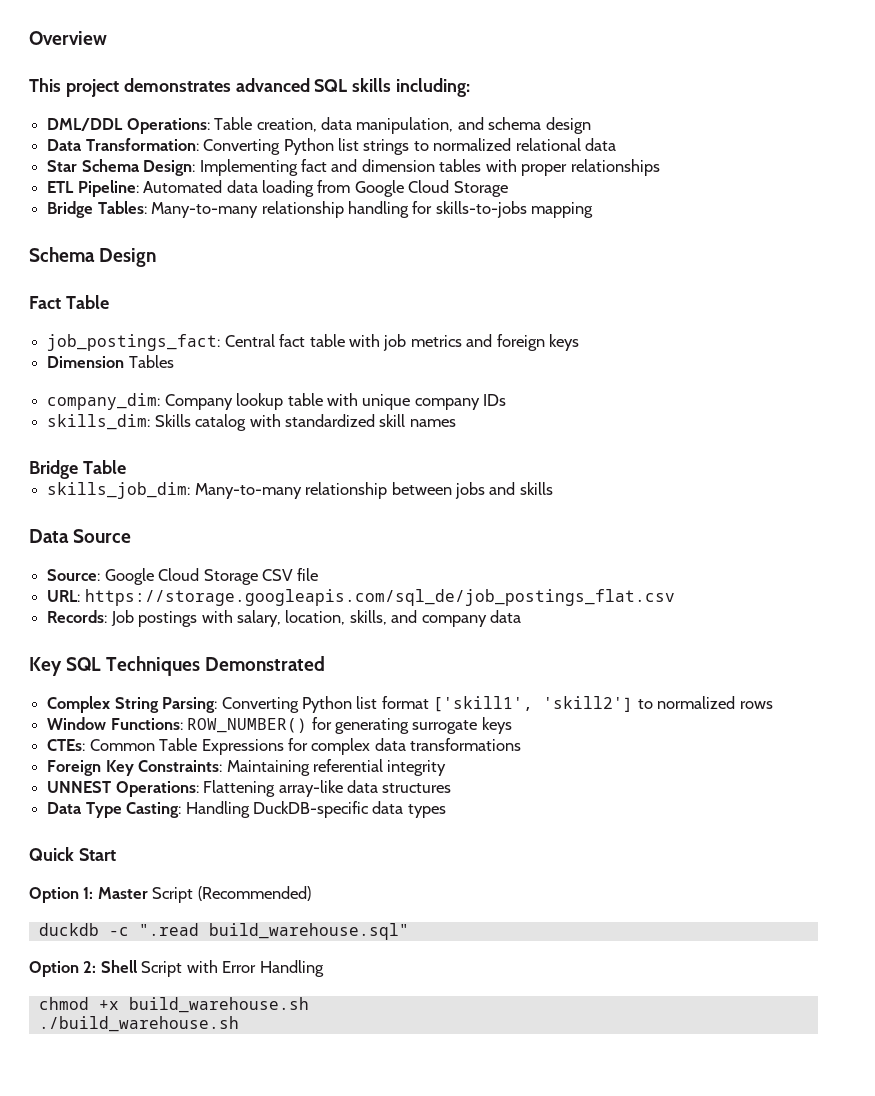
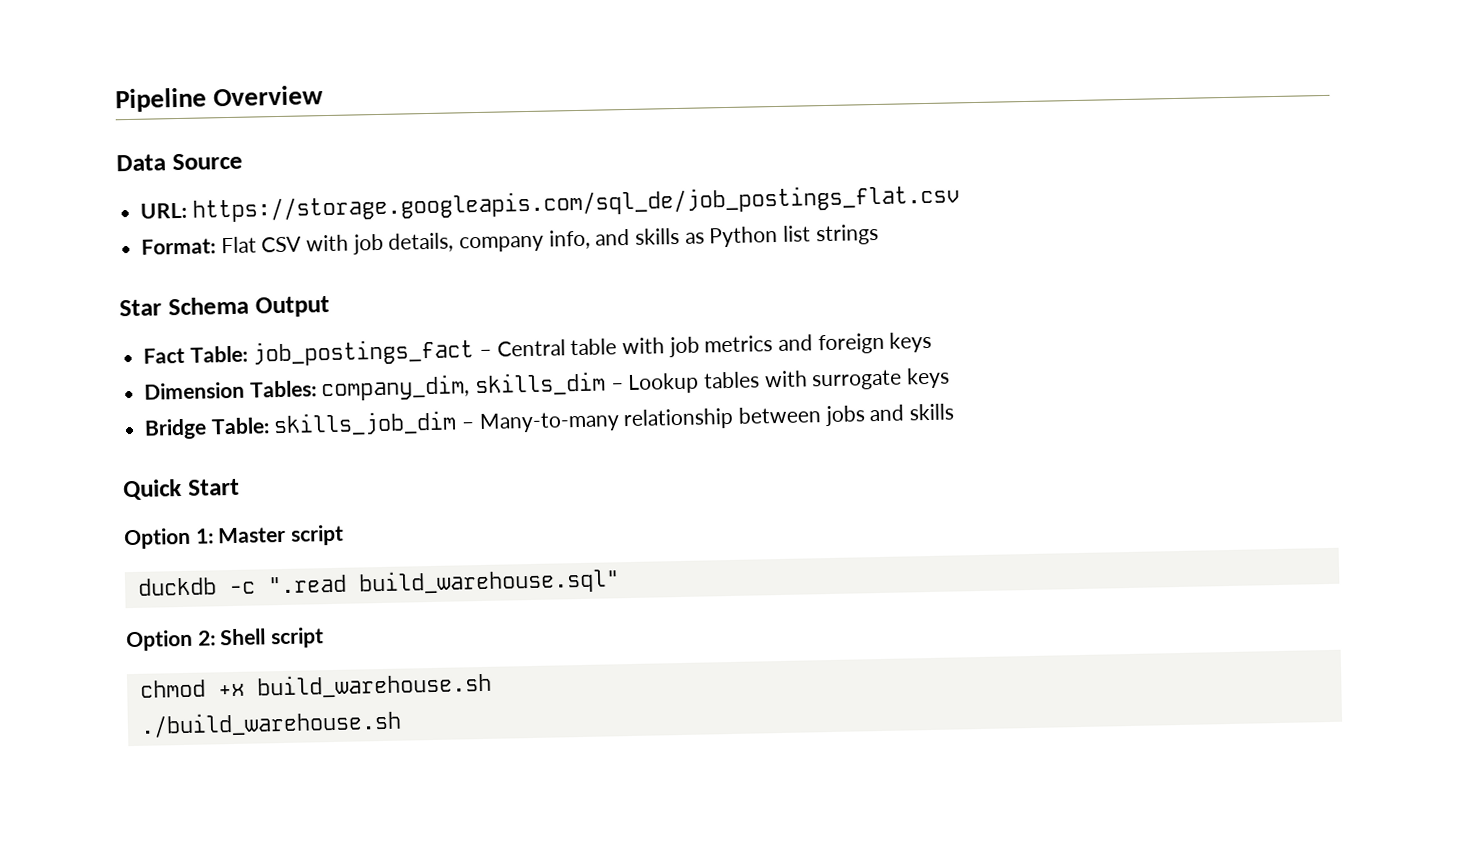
- Overview
+ Pipeline Overview
- This project demonstrates advanced SQL skills including:
- DML/DDL Operations: Table creation, data manipulation, and schema design
- Data Transformation: Converting Python list strings to normalized relational data
- Star Schema Design: Implementing fact and dimension tables with proper relationships
- ETL Pipeline: Automated data loading from Google Cloud Storage
- Bridge Tables: Many-to-many relationship handling for skills-to-jobs mapping
- Schema Design
- Fact Table
- job_postings_fact: Central fact table with job metrics and foreign keys
+ Data Source
+ URL: https://storage.googleapis.com/sql_de/job_postings_flat.csv
+ Format: Flat CSV with job details, company info, and skills as Python list strings
+ Star Schema Output
+ Fact Table: job_postings_fact – Central table with job metrics and foreign keys
- Dimension Tables
- company_dim: Company lookup table with unique company IDs
- skills_dim: Skills catalog with standardized skill names
- Bridge Table
- skills_job_dim: Many-to-many relationship between jobs and skills
+ Dimension Tables: company_dim, skills_dim – Lookup tables with surrogate keys
+ Bridge Table: skills_job_dim – Many-to-many relationship between jobs and skills
- Data Source
- Source: Google Cloud Storage CSV file
- URL: https://storage.googleapis.com/sql_de/job_postings_flat.csv
- Records: Job postings with salary, location, skills, and company data
- Key SQL Techniques Demonstrated
- Complex String Parsing: Converting Python list format ['skill1', 'skill2'] to normalized rows
- Window Functions: ROW_NUMBER() for generating surrogate keys
- CTEs: Common Table Expressions for complex data transformations
- Foreign Key Constraints: Maintaining referential integrity
- UNNEST Operations: Flattening array-like data structures
- Data Type Casting: Handling DuckDB-specific data types
- Option 1: Master Script (Recommended)
+ Option 1: Master script
- Option 2: Shell Script with Error Handling
+ Option 2: Shell script

